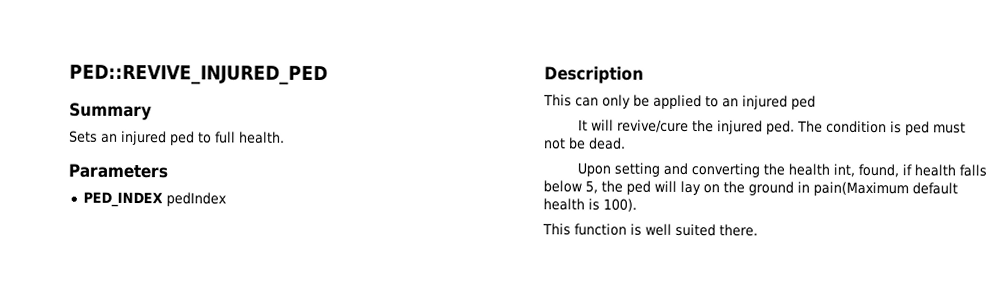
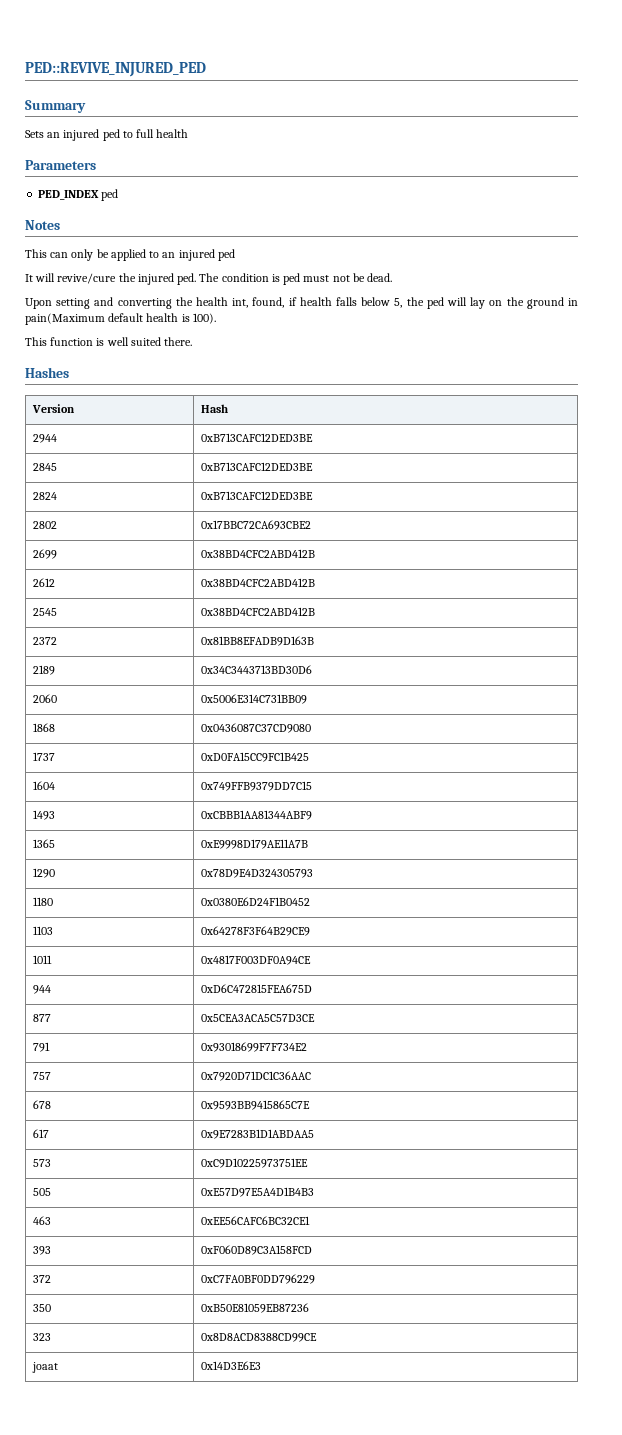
- Sets an injured ped to full health.
+ Sets an injured ped to full health
- PED_INDEX pedIndex
- Description
+ PED_INDEX ped
+ Notes
+ Hashes
+ Version | Hash
+ 2944 | 0xB713CAFC12DED3BE
+ 2845 | 0xB713CAFC12DED3BE
+ 2824 | 0xB713CAFC12DED3BE
+ 2802 | 0x17BBC72CA693CBE2
+ 2699 | 0x38BD4CFC2ABD412B
+ 2612 | 0x38BD4CFC2ABD412B
+ 2545 | 0x38BD4CFC2ABD412B
+ 2372 | 0x81BB8EFADB9D163B
+ 2189 | 0x34C3443713BD30D6
+ 2060 | 0x5006E314C731BB09
+ 1868 | 0x0436087C37CD9080
+ 1737 | 0xD0FA15CC9FC1B425
+ 1604 | 0x749FFB9379DD7C15
+ 1493 | 0xCBBB1AA81344ABF9
+ 1365 | 0xE9998D179AE11A7B
+ 1290 | 0x78D9E4D324305793
+ 1180 | 0x0380E6D24F1B0452
+ 1103 | 0x64278F3F64B29CE9
+ 1011 | 0x4817F003DF0A94CE
+ 944 | 0xD6C472815FEA675D
+ 877 | 0x5CEA3ACA5C57D3CE
+ 791 | 0x93018699F7F734E2
+ 757 | 0x7920D71DC1C36AAC
+ 678 | 0x9593BB9415865C7E
+ 617 | 0x9E7283B1D1ABDAA5
+ 573 | 0xC9D10225973751EE
+ 505 | 0xE57D97E5A4D1B4B3
+ 463 | 0xEE56CAFC6BC32CE1
+ 393 | 0xF060D89C3A158FCD
+ 372 | 0xC7FA0BF0DD796229
+ 350 | 0xB50E81059EB87236
+ 323 | 0x8D8ACD8388CD99CE
+ joaat | 0x14D3E6E3

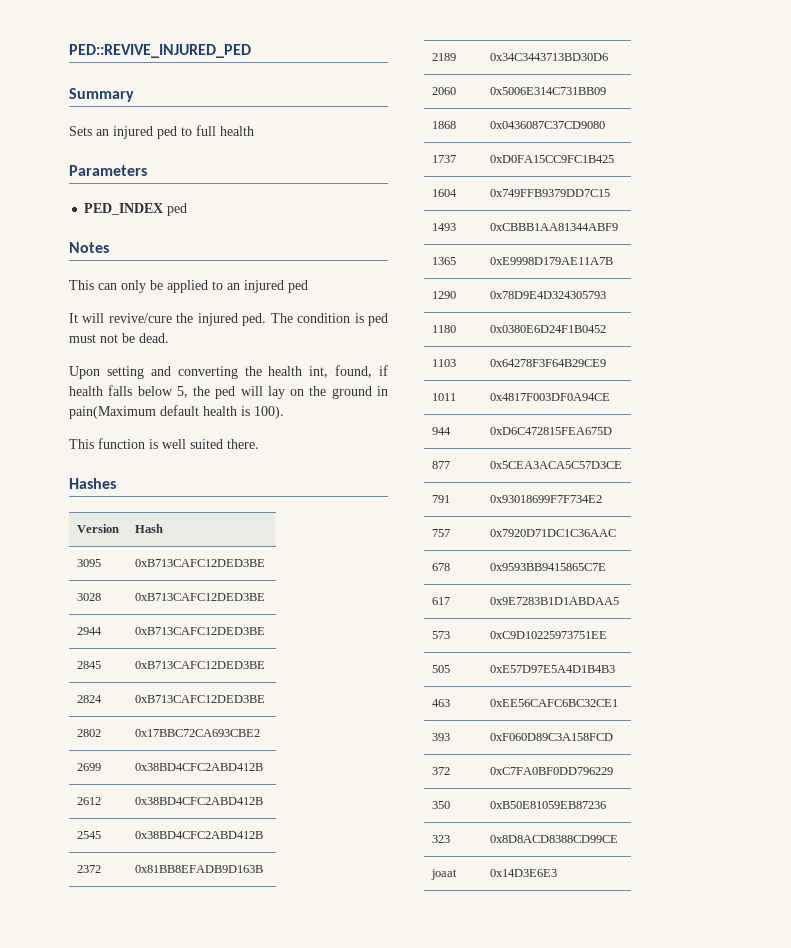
+ 3095 | 0xB713CAFC12DED3BE
+ 3028 | 0xB713CAFC12DED3BE

